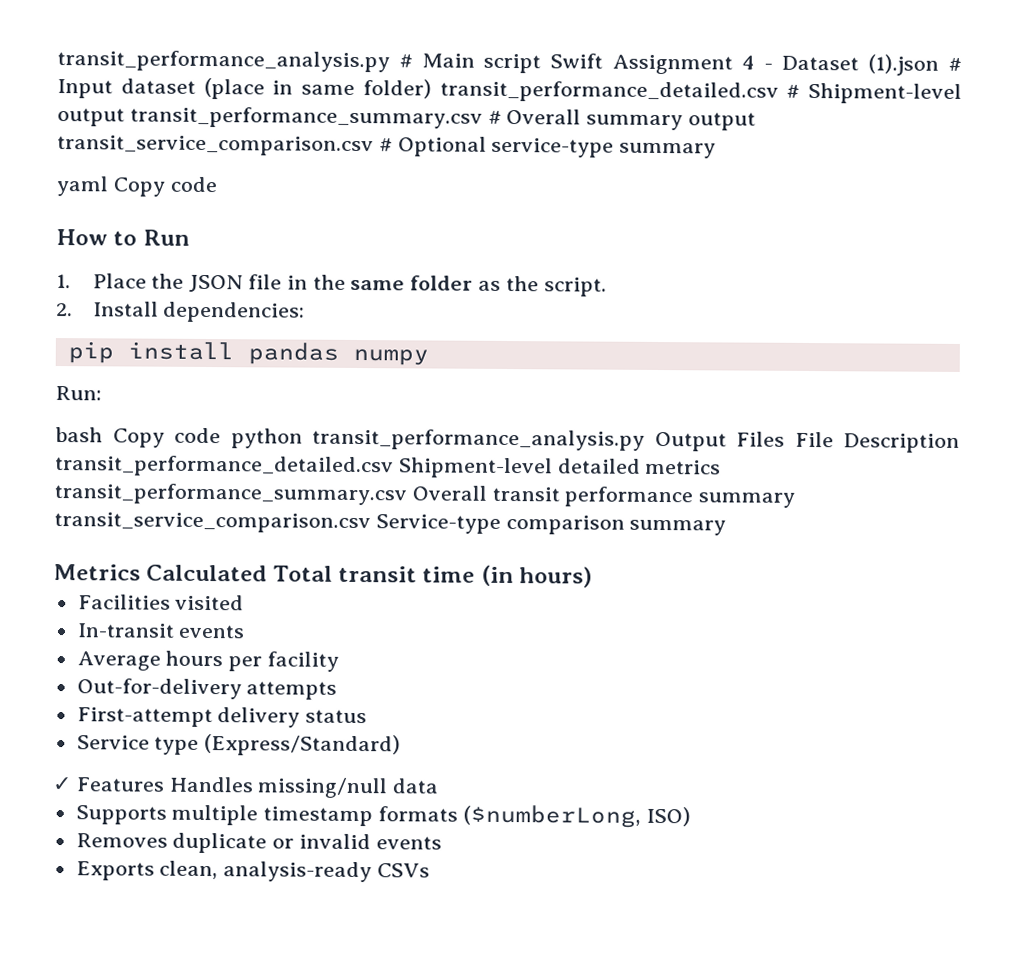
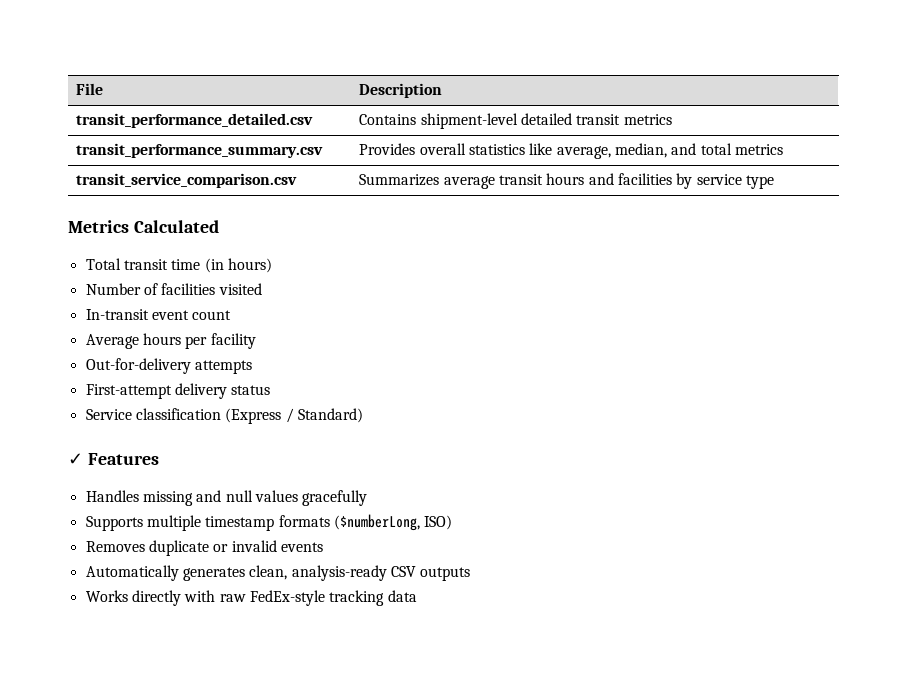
- transit_performance_analysis.py # Main script Swift Assignment 4 - Dataset (1).json # Input dataset (place in same folder) transit_performance_detailed.csv # Shipment-level output transit_performance_summary.csv # Overall summary output transit_service_comparison.csv # Optional service-type summary
- yaml Copy code
- How to Run
- 1. Place the JSON file in the same folder as the script.
- 2. Install dependencies:
- pip install pandas numpy
- Run:
- bash Copy code python transit_performance_analysis.py Output Files File Description transit_performance_detailed.csv Shipment-level detailed metrics transit_performance_summary.csv Overall transit performance summary transit_service_comparison.csv Service-type comparison summary
+ File | Description
+ transit_performance_detailed.csv | Contains shipment-level detailed transit metrics
+ transit_performance_summary.csv | Provides overall statistics like average, median, and total metrics
+ transit_service_comparison.csv | Summarizes average transit hours and facilities by service type
- Metrics Calculated Total transit time (in hours)
+ Metrics Calculated
+ Total transit time (in hours)
- Facilities visited
+ Number of facilities visited
- In-transit events
+ In-transit event count
- Service type (Express/Standard)
- ✓ Features Handles missing/null data
+ Service classification (Express / Standard)
+ ✓ Features
+ Handles missing and null values gracefully
- Exports clean, analysis-ready CSVs
+ Automatically generates clean, analysis-ready CSV outputs
+ Works directly with raw FedEx-style tracking data

